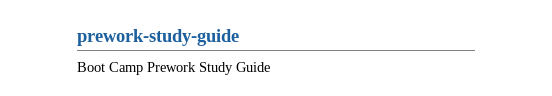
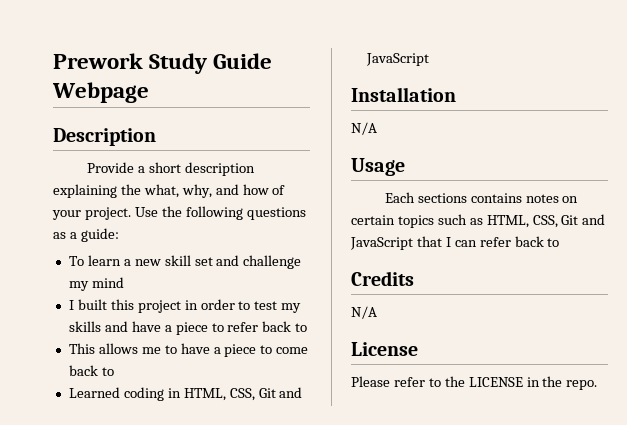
- prework-study-guide
- Boot Camp Prework Study Guide
+ Prework Study Guide Webpage
+ Description
+ Provide a short description explaining the what, why, and how of your project. Use the following questions as a guide:
+ To learn a new skill set and challenge my mind
+ I built this project in order to test my skills and have a piece to refer back to
+ This allows me to have a piece to come back to
+ Learned coding in HTML, CSS, Git and JavaScript
+ Installation
+ N/A
+ Usage
+ Each sections contains notes on certain topics such as HTML, CSS, Git and JavaScript that I can refer back to
+ Credits
+ N/A
+ License
+ Please refer to the LICENSE in the repo.

